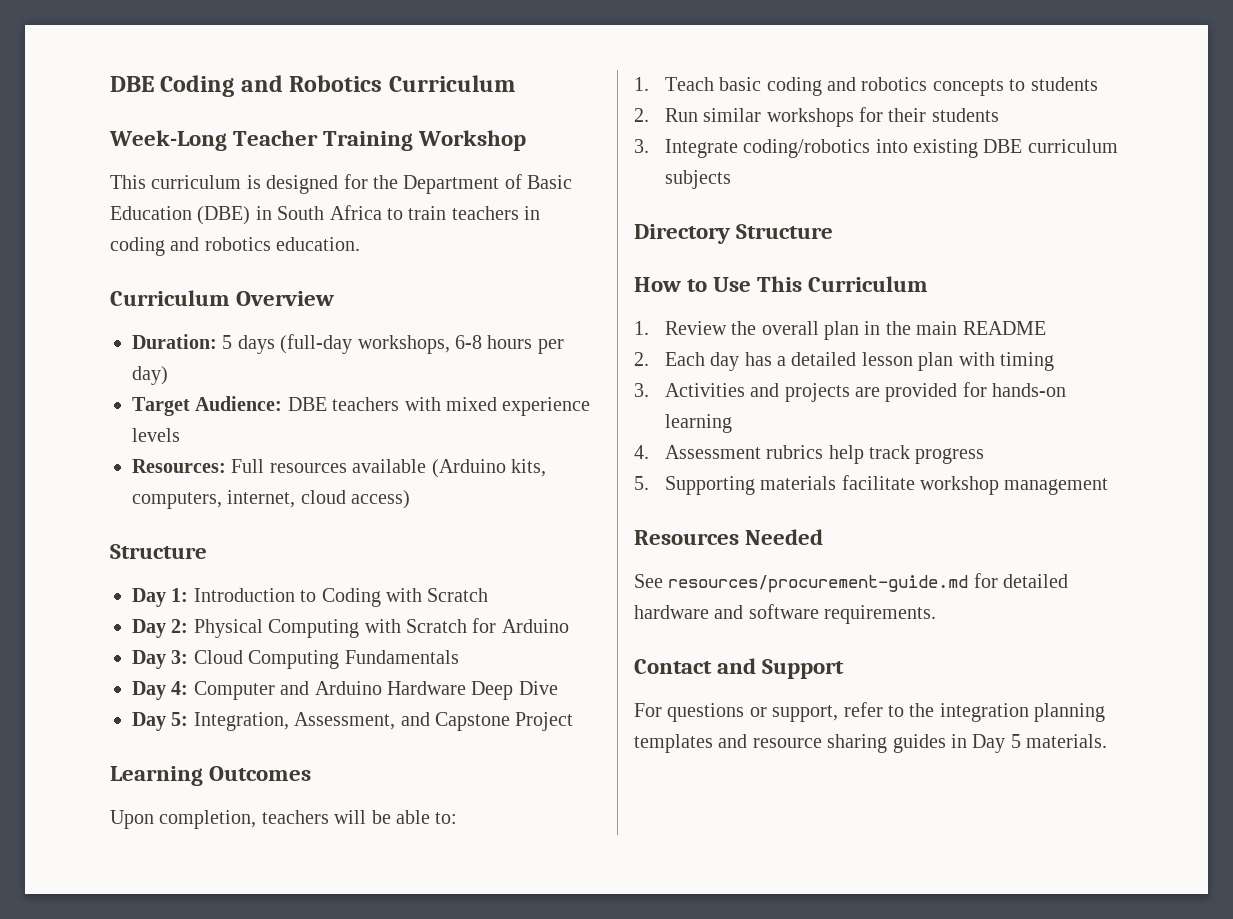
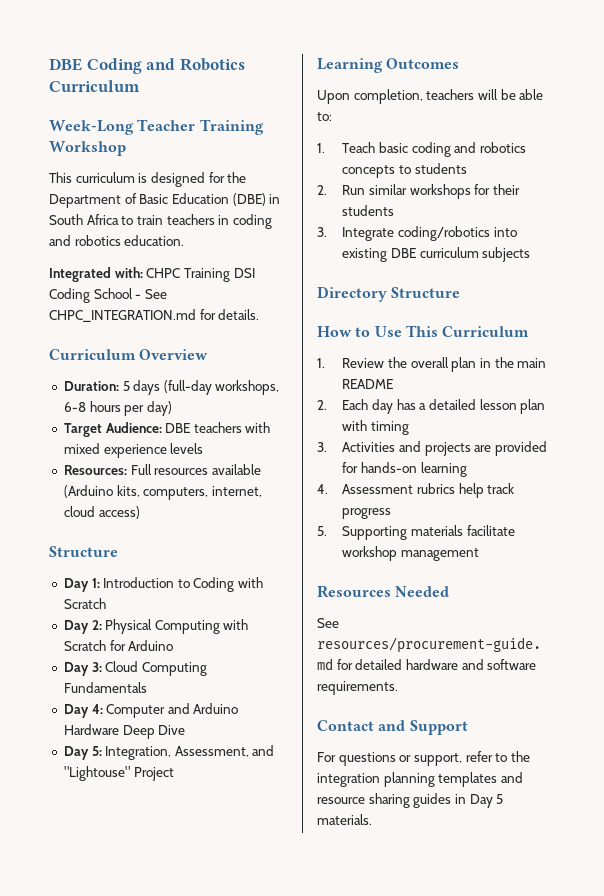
+ Integrated with: CHPC Training DSI Coding School - See CHPC_INTEGRATION.md for details.
- Day 5: Integration, Assessment, and Capstone Project
+ Day 5: Integration, Assessment, and "Lightouse" Project

